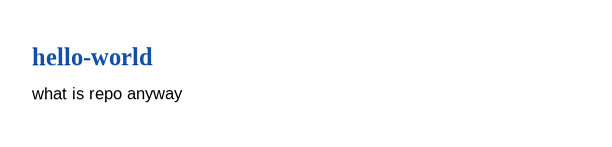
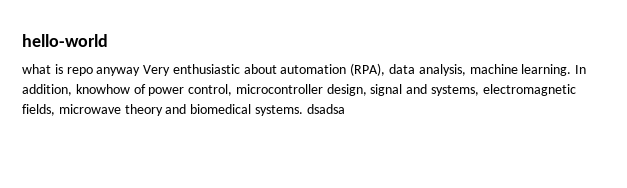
- what is repo anyway
+ what is repo anyway Very enthusiastic about automation (RPA), data analysis, machine learning. In addition, knowhow of power control, microcontroller design, signal and systems, electromagnetic fields, microwave theory and biomedical systems. dsadsa

